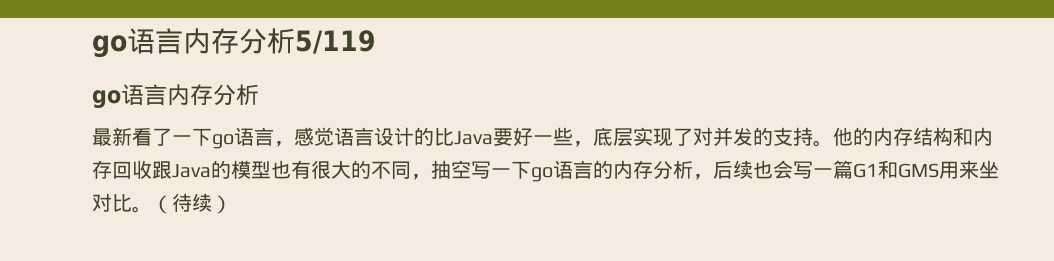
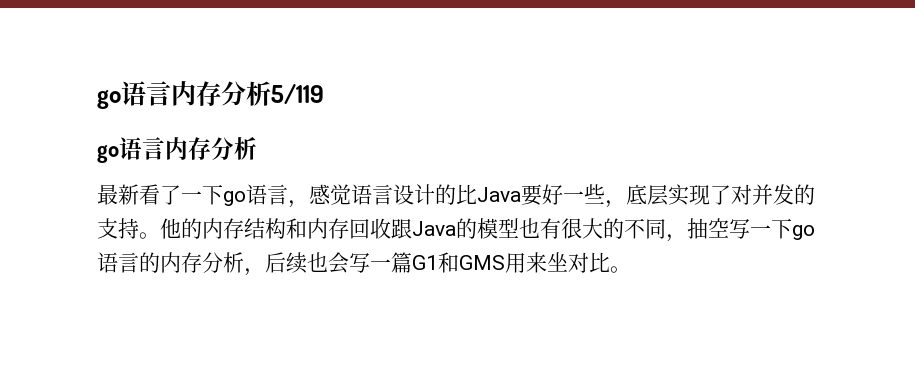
- （待续）

